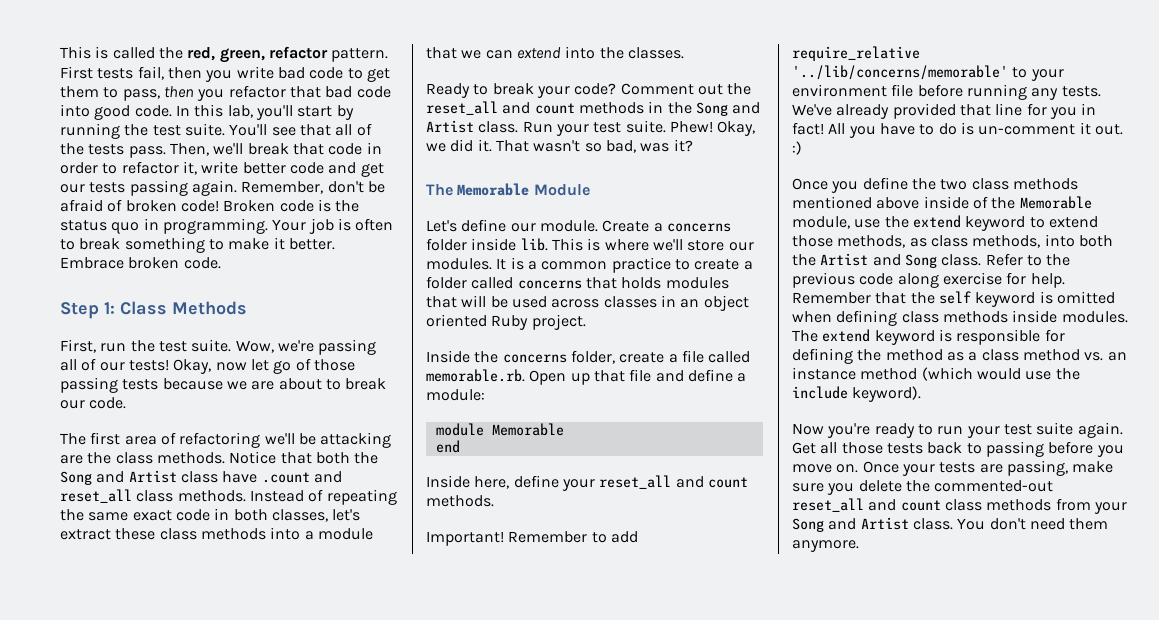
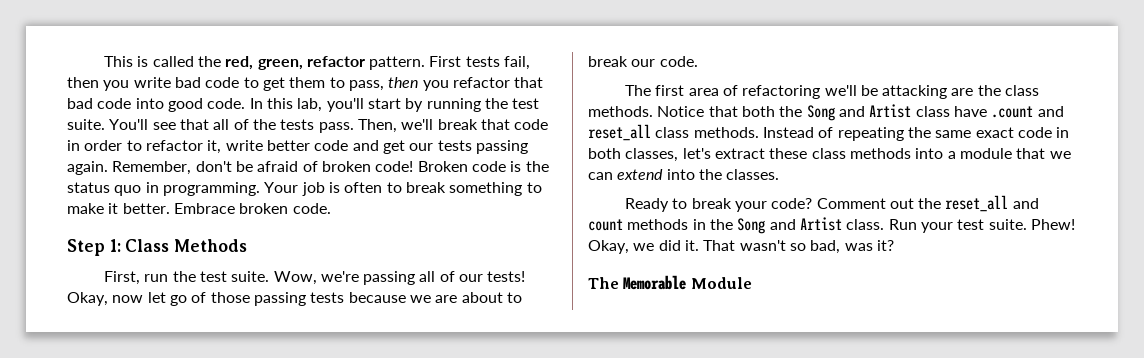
- Let's define our module. Create a concerns folder inside lib. This is where we'll store our modules. It is a common practice to create a folder called concerns that holds modules that will be used across classes in an object oriented Ruby project.
- Inside the concerns folder, create a file called memorable.rb. Open up that file and define a module:
- module Memorable
- end
- Inside here, define your reset_all and count methods.
- Important! Remember to add require_relative '../lib/concerns/memorable' to your environment file before running any tests. We've already provided that line for you in fact! All you have to do is un-comment it out. :)
- Once you define the two class methods mentioned above inside of the Memorable module, use the extend keyword to extend those methods, as class methods, into both the Artist and Song class. Refer to the previous code along exercise for help. Remember that the self keyword is omitted when defining class methods inside modules. The extend keyword is responsible for defining the method as a class method vs. an instance method (which would use the include keyword).
- Now you're ready to run your test suite again. Get all those tests back to passing before you move on. Once your tests are passing, make sure you delete the commented-out reset_all and count class methods from your Song and Artist class. You don't need them anymore.

